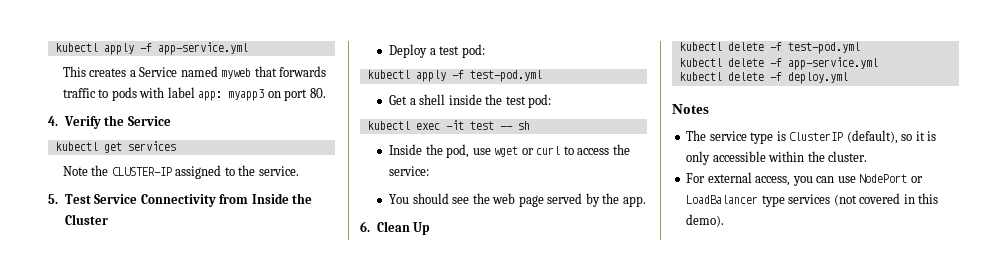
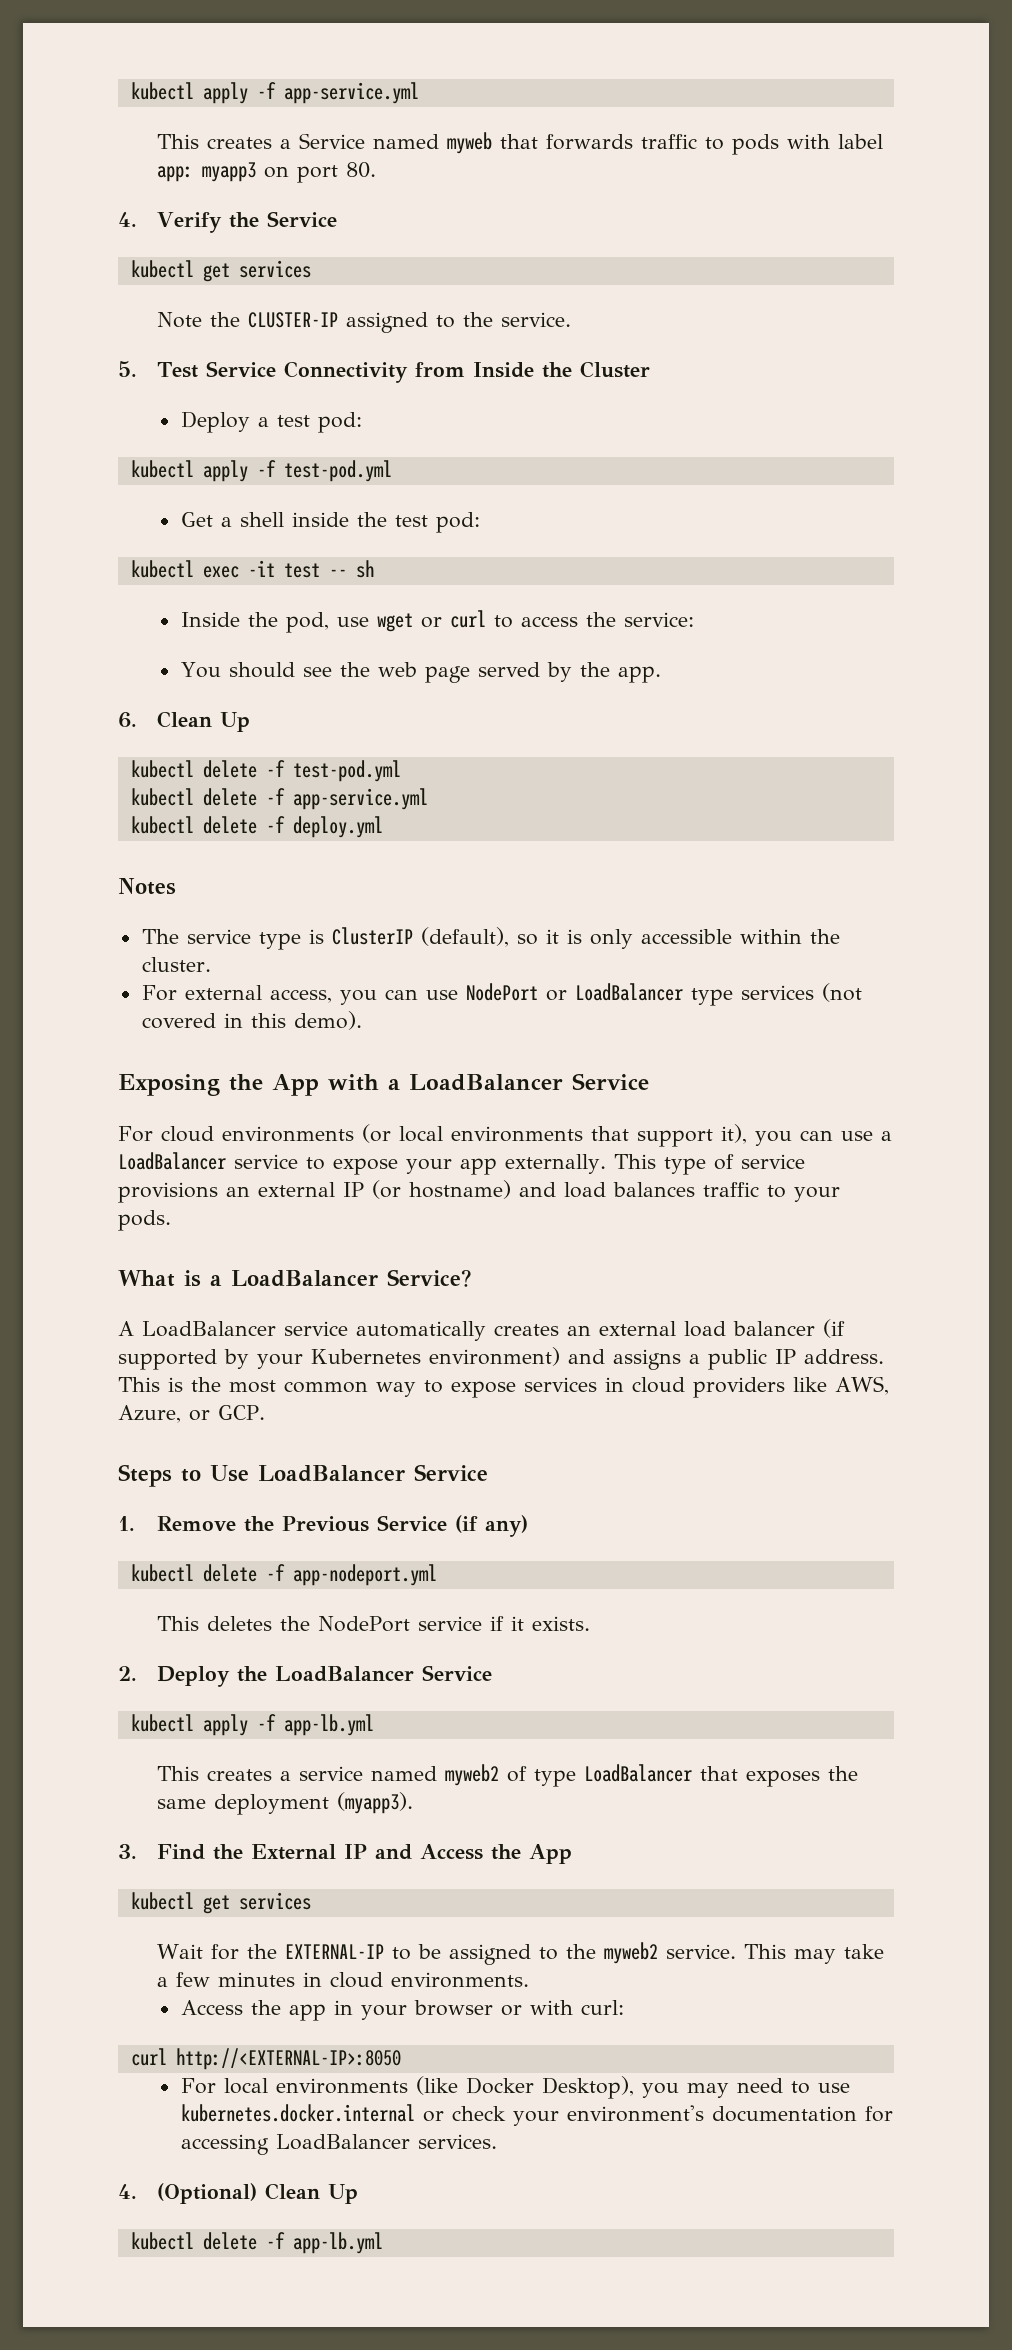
+ Exposing the App with a LoadBalancer Service
+ For cloud environments (or local environments that support it), you can use a LoadBalancer service to expose your app externally. This type of service provisions an external IP (or hostname) and load balances traffic to your pods.
+ What is a LoadBalancer Service?
+ A LoadBalancer service automatically creates an external load balancer (if supported by your Kubernetes environment) and assigns a public IP address. This is the most common way to expose services in cloud providers like AWS, Azure, or GCP.
+ Steps to Use LoadBalancer Service
+ 1. Remove the Previous Service (if any)
+ kubectl delete -f app-nodeport.yml
+ This deletes the NodePort service if it exists.
+ 2. Deploy the LoadBalancer Service
+ kubectl apply -f app-lb.yml
+ This creates a service named myweb2 of type LoadBalancer that exposes the same deployment (myapp3).
+ 3. Find the External IP and Access the App
+ kubectl get services
+ Wait for the EXTERNAL-IP to be assigned to the myweb2 service. This may take a few minutes in cloud environments.
+ Access the app in your browser or with curl:
+ curl http://<EXTERNAL-IP>:8050
+ For local environments (like Docker Desktop), you may need to use kubernetes.docker.internal or check your environment's documentation for accessing LoadBalancer services.
+ 4. (Optional) Clean Up
+ kubectl delete -f app-lb.yml

